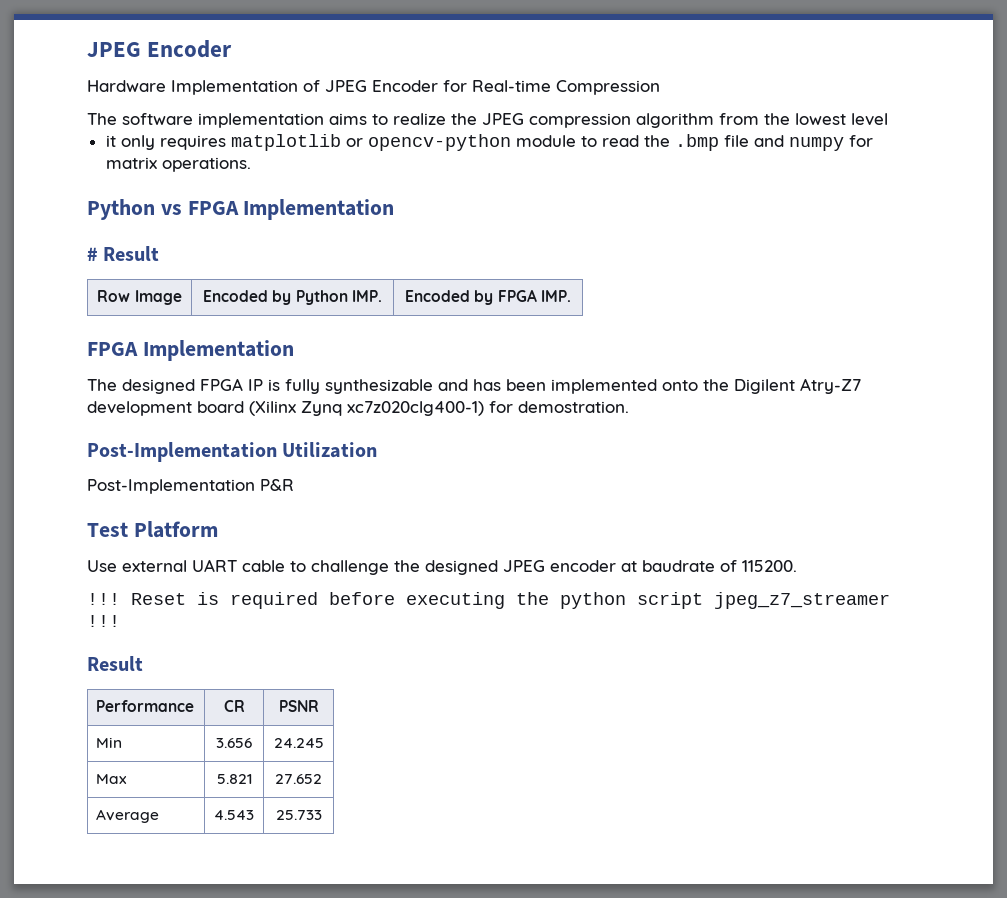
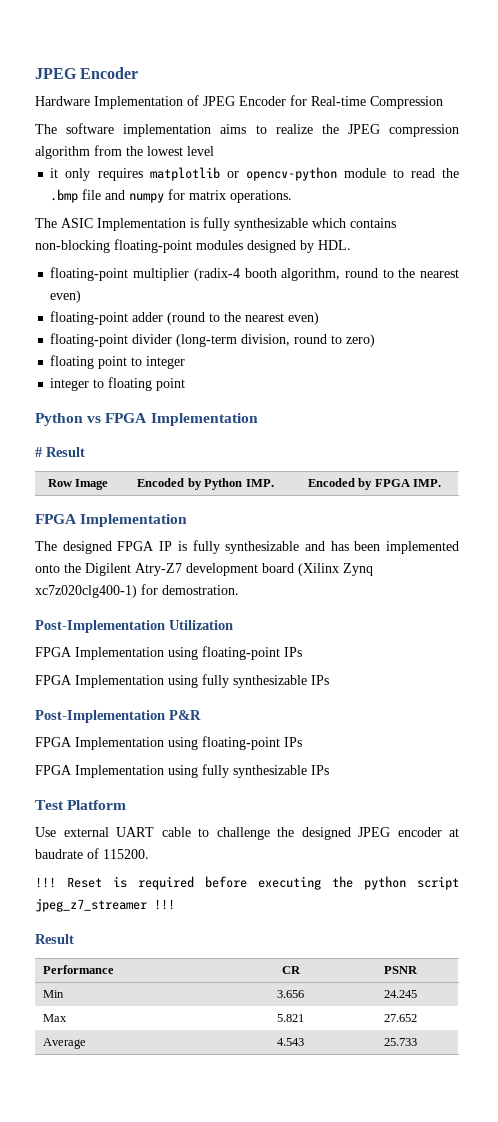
+ The ASIC Implementation is fully synthesizable which contains non-blocking floating-point modules designed by HDL.
+ floating-point multiplier (radix-4 booth algorithm, round to the nearest even)
+ floating-point adder (round to the nearest even)
+ floating-point divider (long-term division, round to zero)
+ floating point to integer
+ integer to floating point
  Post-Implementation Utilization
+ FPGA Implementation using floating-point IPs
+ FPGA Implementation using fully synthesizable IPs
  Post-Implementation P&R
+ FPGA Implementation using floating-point IPs
+ FPGA Implementation using fully synthesizable IPs

